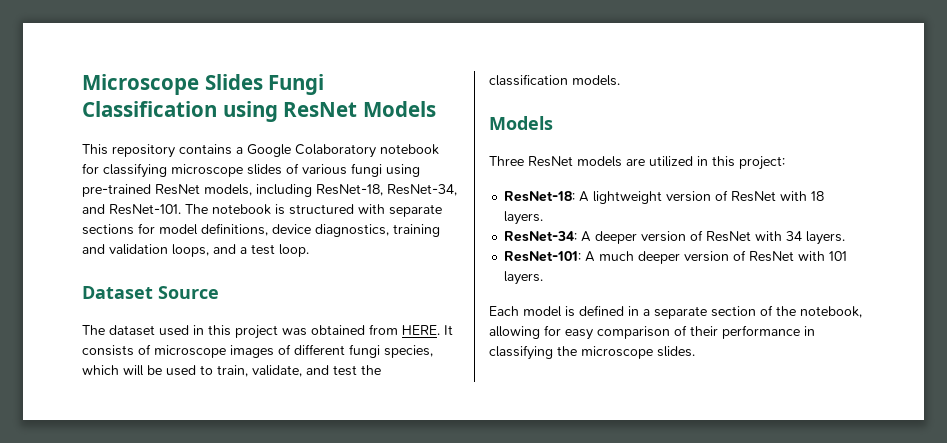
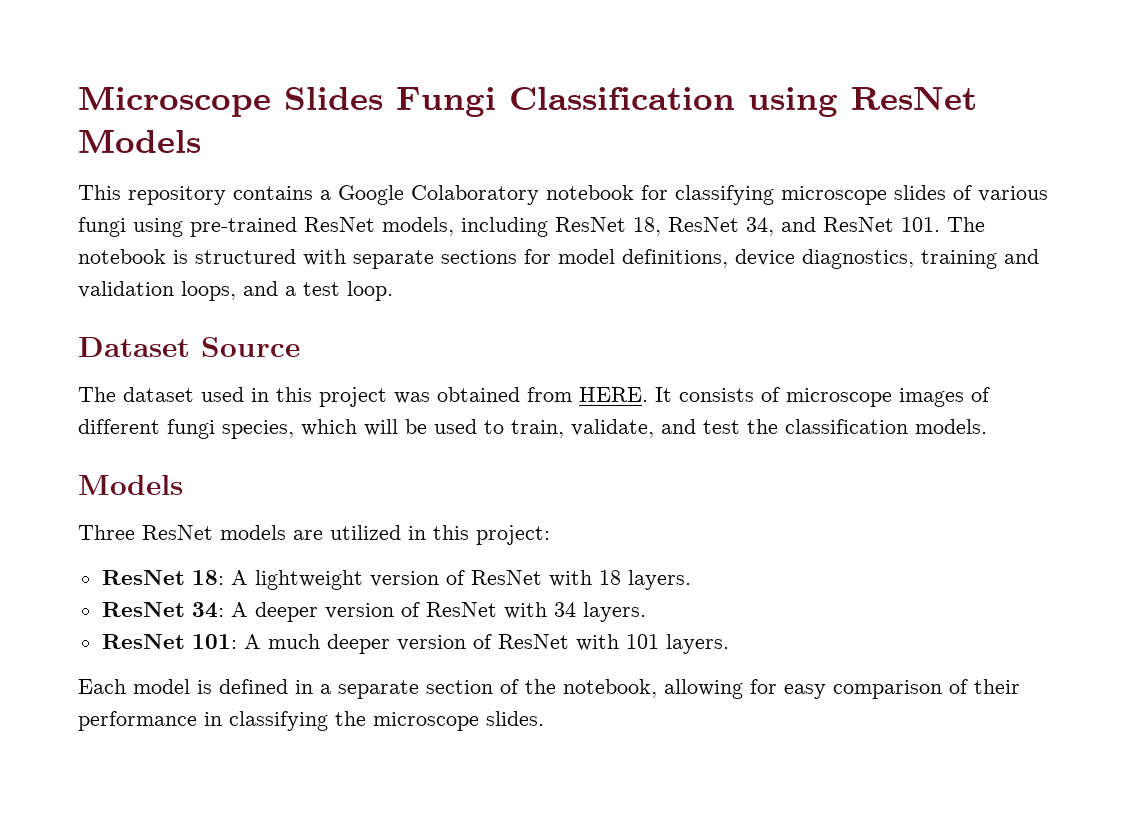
- This repository contains a Google Colaboratory notebook for classifying microscope slides of various fungi using pre-trained ResNet models, including ResNet-18, ResNet-34, and ResNet-101. The notebook is structured with separate sections for model definitions, device diagnostics, training and validation loops, and a test loop.
+ This repository contains a Google Colaboratory notebook for classifying microscope slides of various fungi using pre-trained ResNet models, including ResNet 18, ResNet 34, and ResNet 101. The notebook is structured with separate sections for model definitions, device diagnostics, training and validation loops, and a test loop.
- ResNet-18: A lightweight version of ResNet with 18 layers.
+ ResNet 18: A lightweight version of ResNet with 18 layers.
- ResNet-34: A deeper version of ResNet with 34 layers.
+ ResNet 34: A deeper version of ResNet with 34 layers.
- ResNet-101: A much deeper version of ResNet with 101 layers.
+ ResNet 101: A much deeper version of ResNet with 101 layers.

